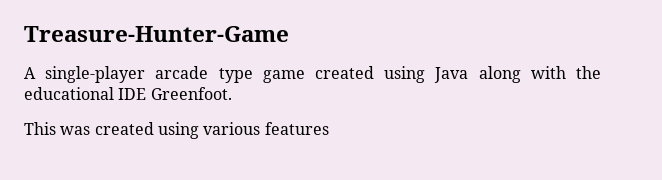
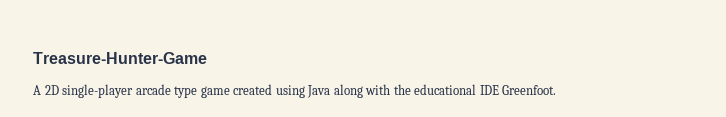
- A single-player arcade type game created using Java along with the educational IDE Greenfoot.
+ A 2D single-player arcade type game created using Java along with the educational IDE Greenfoot.
- This was created using various features

